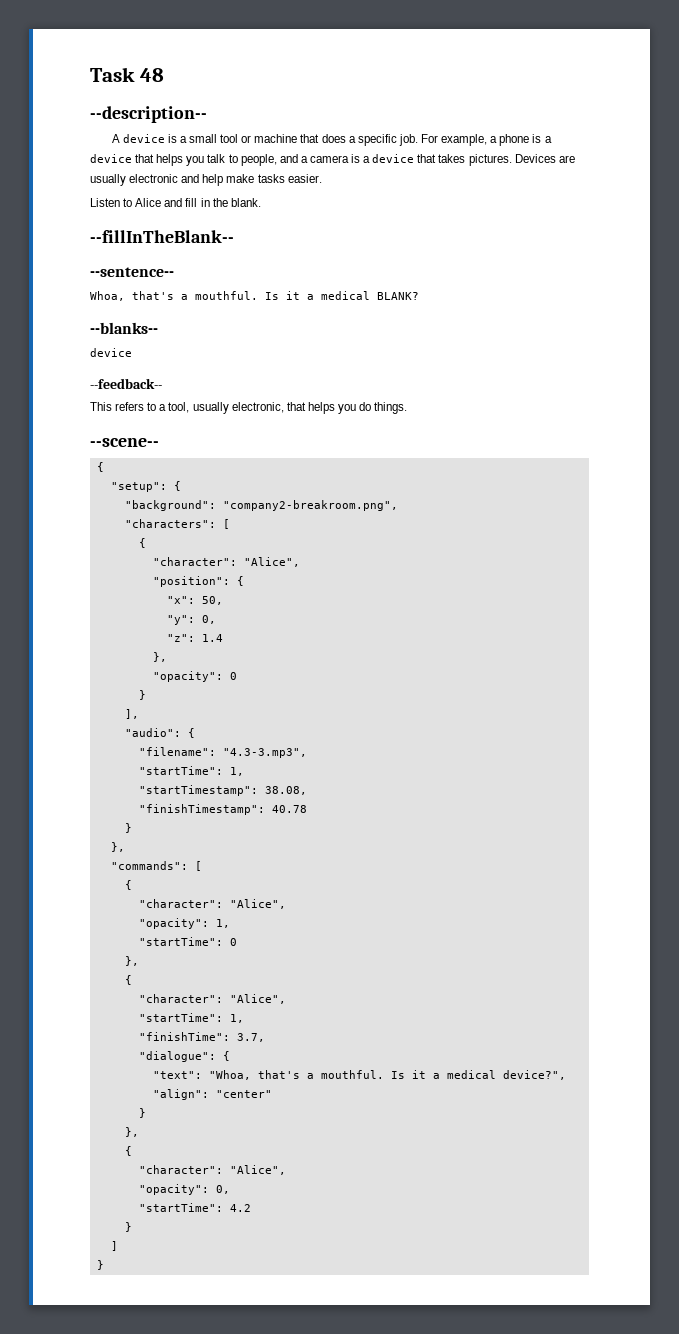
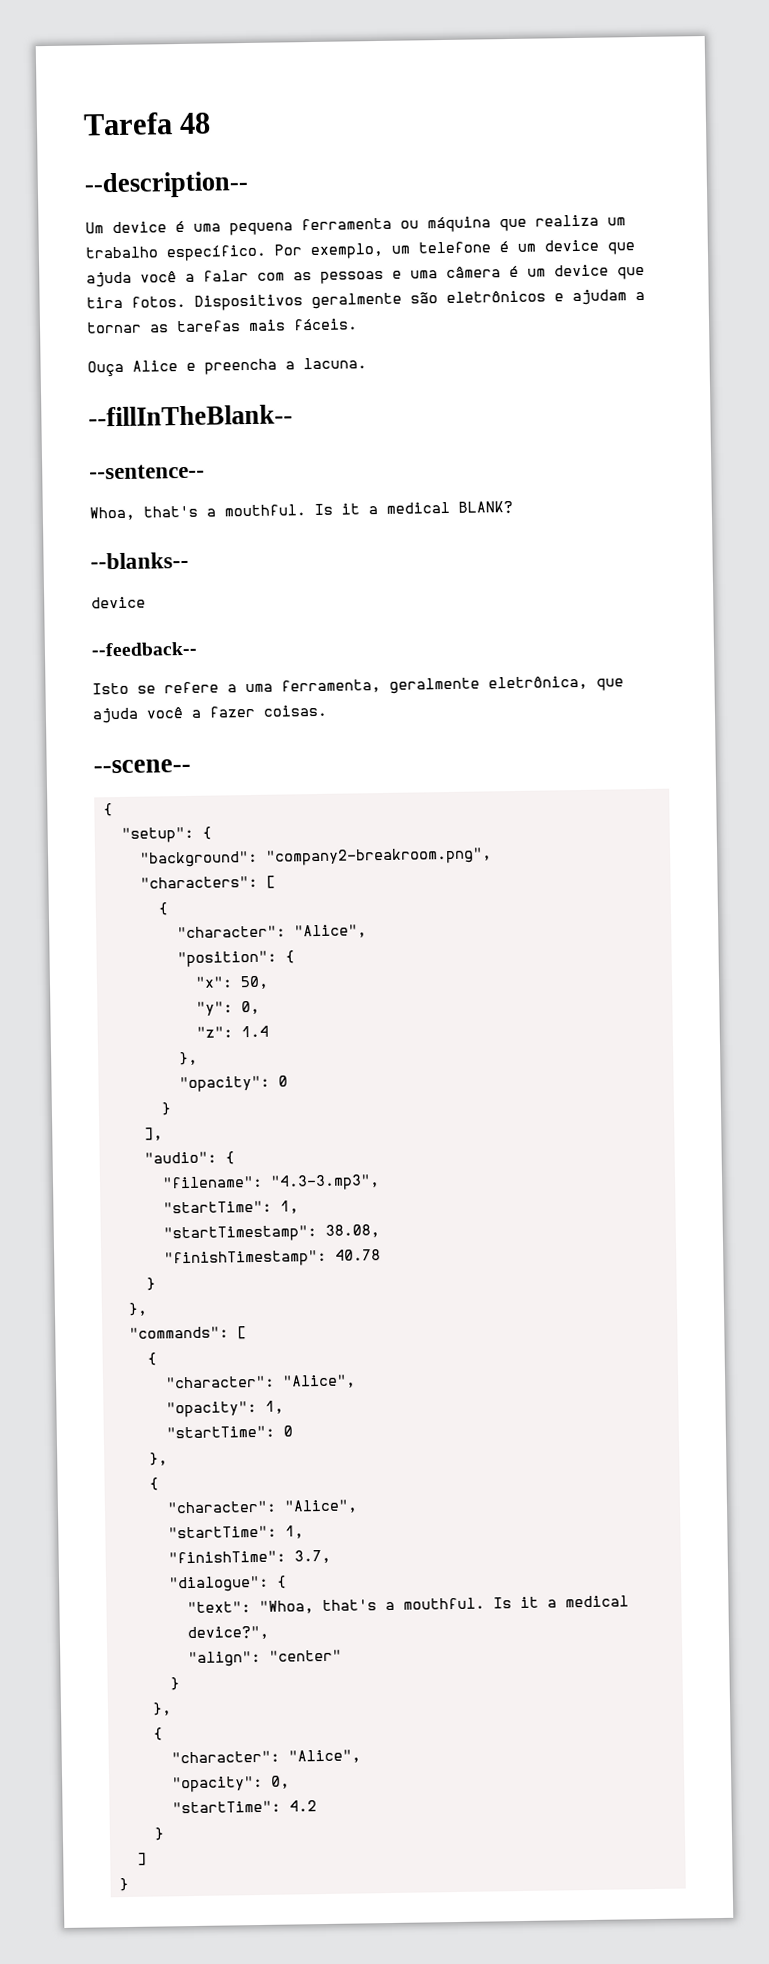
- Task 48
+ Tarefa 48
- A device is a small tool or machine that does a specific job. For example, a phone is a device that helps you talk to people, and a camera is a device that takes pictures. Devices are usually electronic and help make tasks easier.
- Listen to Alice and fill in the blank.
+ Um device é uma pequena ferramenta ou máquina que realiza um trabalho específico. Por exemplo, um telefone é um device que ajuda você a falar com as pessoas e uma câmera é um device que tira fotos. Dispositivos geralmente são eletrônicos e ajudam a tornar as tarefas mais fáceis.
+ Ouça Alice e preencha a lacuna.
- This refers to a tool, usually electronic, that helps you do things.
+ Isto se refere a uma ferramenta, geralmente eletrônica, que ajuda você a fazer coisas.

